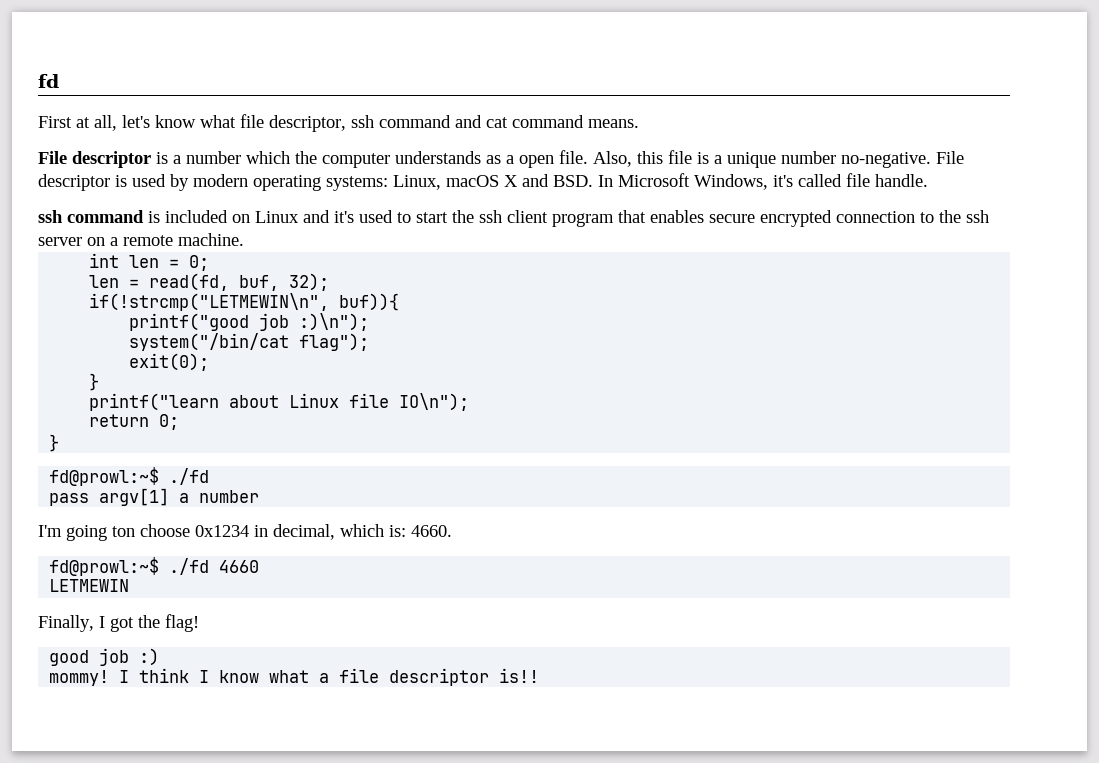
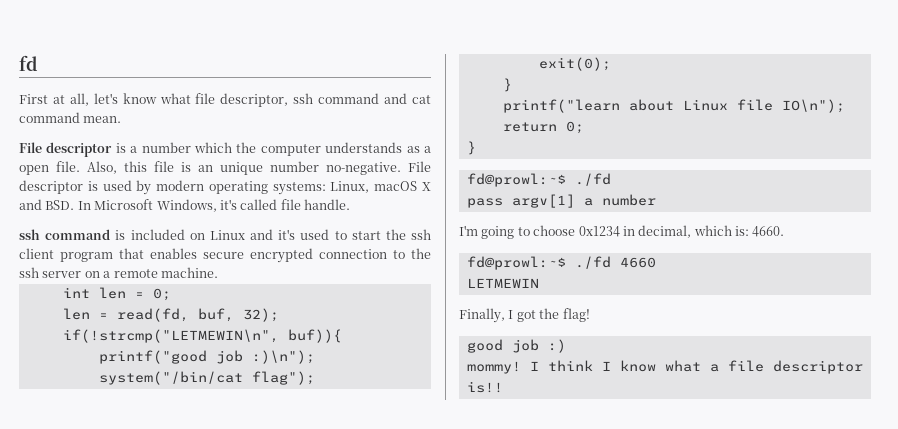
- First at all, let's know what file descriptor, ssh command and cat command means.
+ First at all, let's know what file descriptor, ssh command and cat command mean.
- Also, this file is a unique number no-negative.
+ Also, this file is an unique number no-negative.
- I'm going ton choose 0x1234 in decimal, which is: 4660.
+ I'm going to choose 0x1234 in decimal, which is: 4660.

